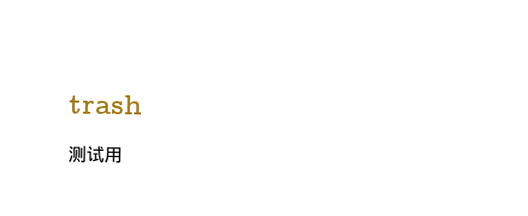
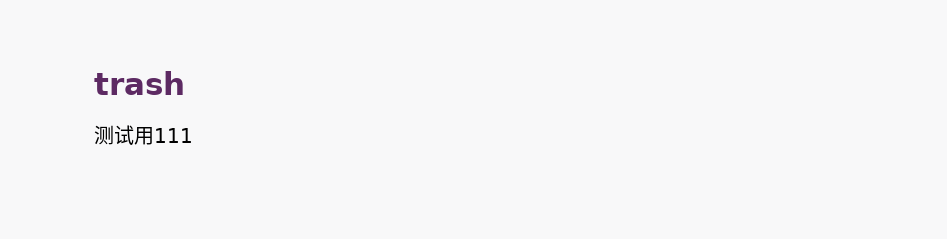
- 测试用
+ 测试用111

